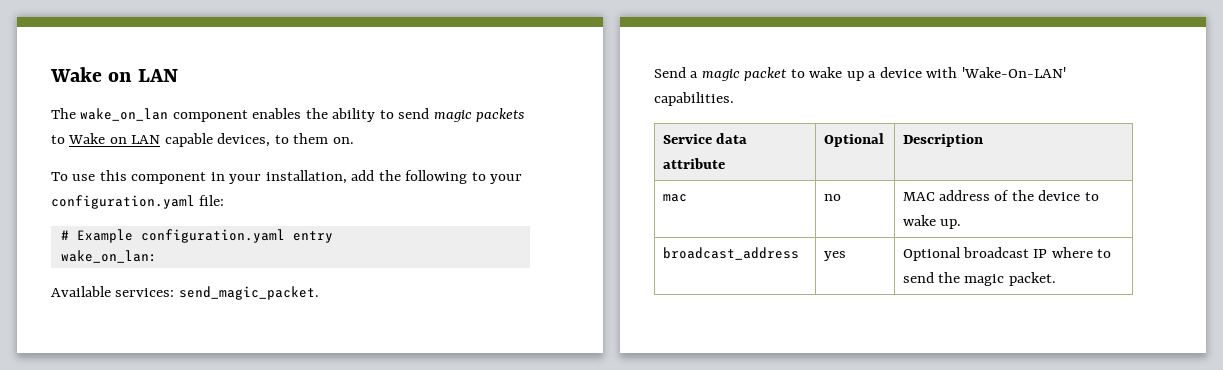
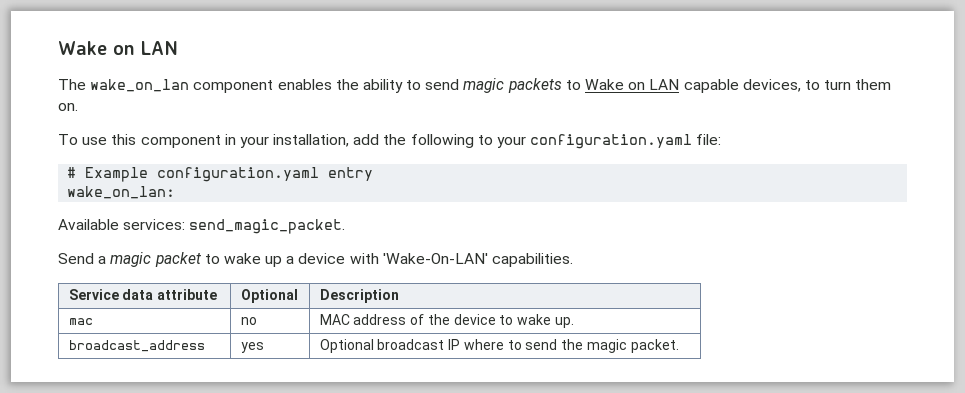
- The wake_on_lan component enables the ability to send magic packets to Wake on LAN capable devices, to them on.
+ The wake_on_lan component enables the ability to send magic packets to Wake on LAN capable devices, to turn them on.

